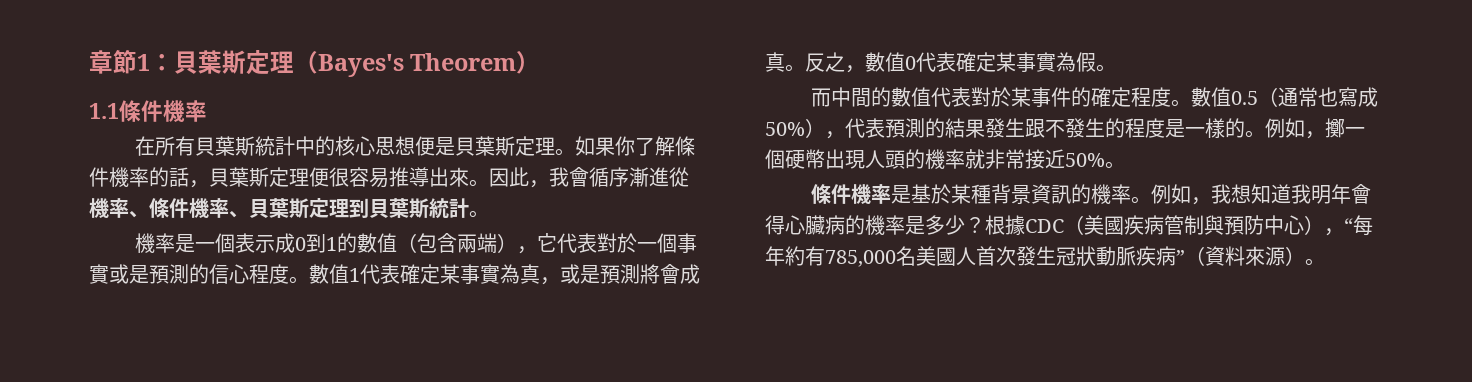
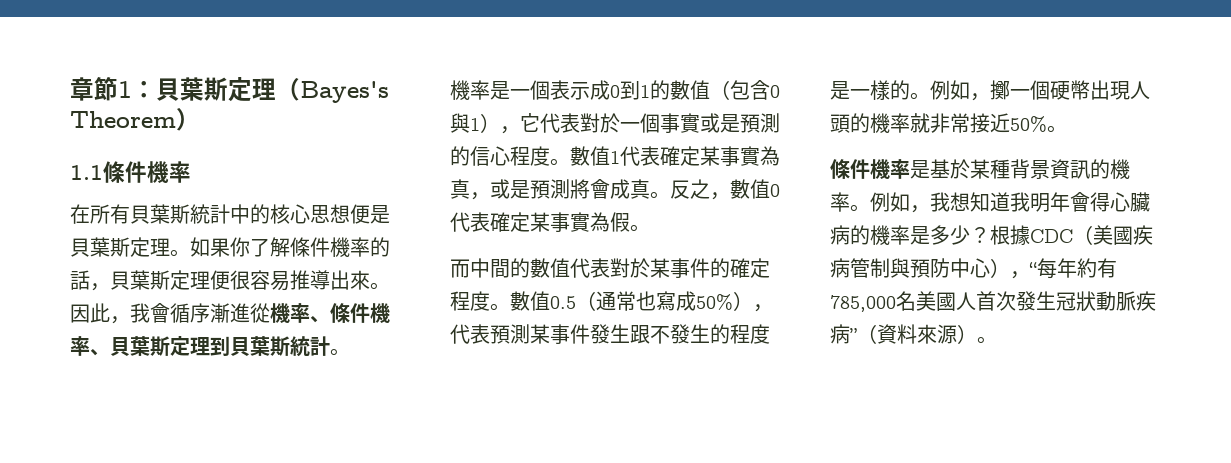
- 機率是一個表示成0到1的數值（包含兩端），它代表對於一個事實或是預測的信心程度。
+ 機率是一個表示成0到1的數值（包含0與1），它代表對於一個事實或是預測的信心程度。
- 數值0.5（通常也寫成50%），代表預測的結果發生跟不發生的程度是一樣的。
+ 數值0.5（通常也寫成50%），代表預測某事件發生跟不發生的程度是一樣的。

